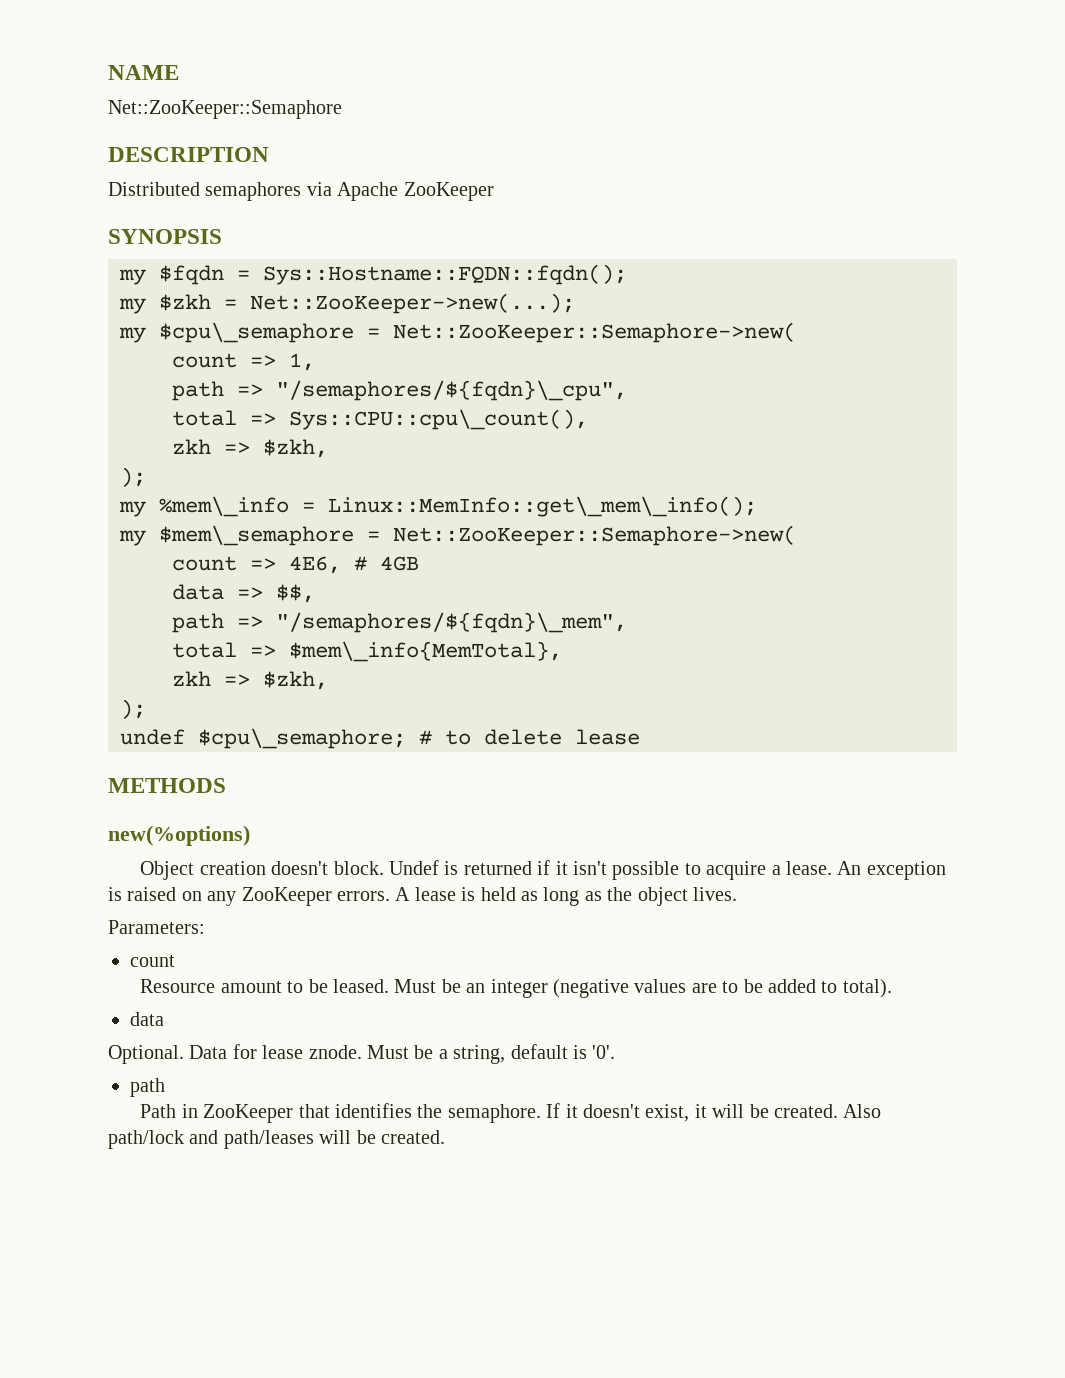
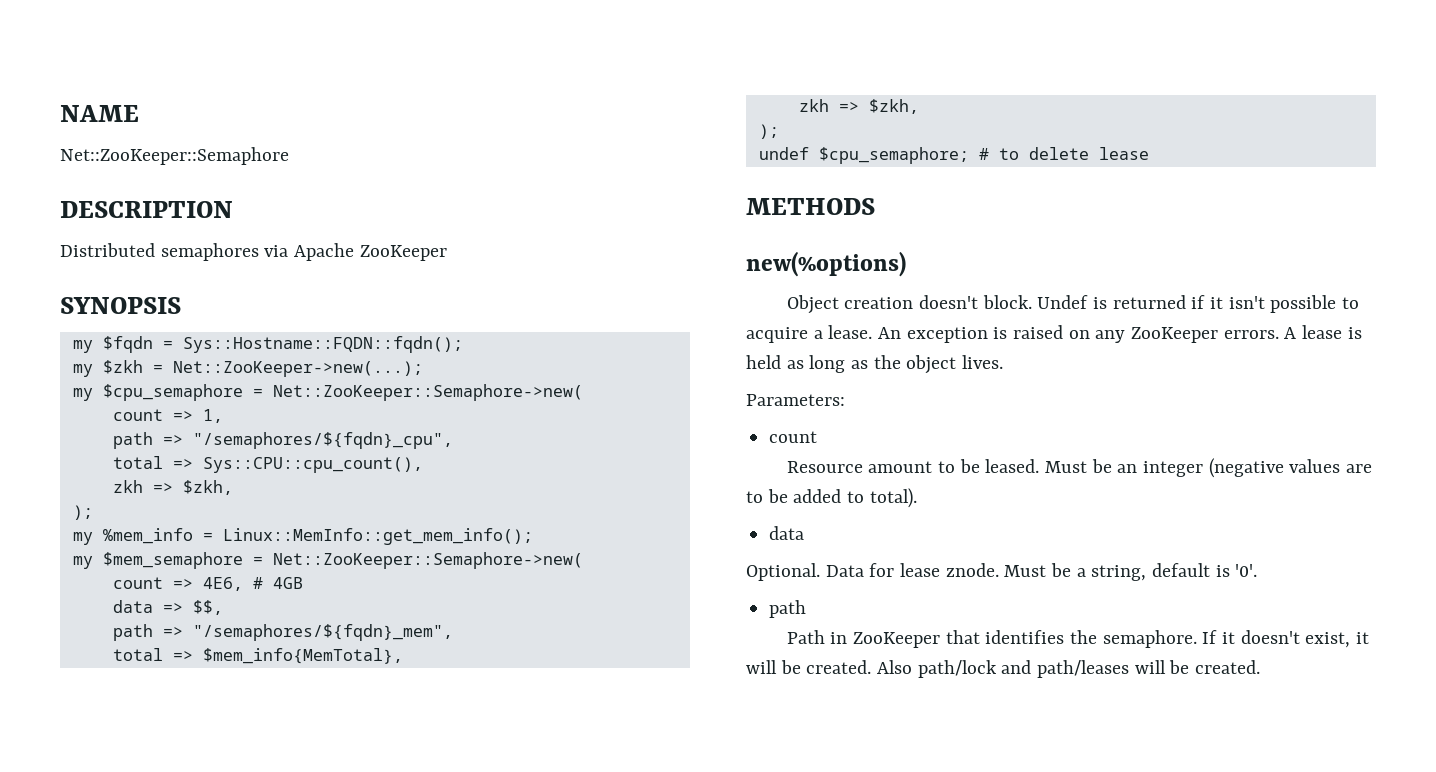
- my $cpu\_semaphore = Net::ZooKeeper::Semaphore->new(
+ my $cpu_semaphore = Net::ZooKeeper::Semaphore->new(
- path => "/semaphores/${fqdn}\_cpu",
- total => Sys::CPU::cpu\_count(),
+ path => "/semaphores/${fqdn}_cpu",
+ total => Sys::CPU::cpu_count(),
- my %mem\_info = Linux::MemInfo::get\_mem\_info();
- my $mem\_semaphore = Net::ZooKeeper::Semaphore->new(
+ my %mem_info = Linux::MemInfo::get_mem_info();
+ my $mem_semaphore = Net::ZooKeeper::Semaphore->new(
- path => "/semaphores/${fqdn}\_mem",
- total => $mem\_info{MemTotal},
+ path => "/semaphores/${fqdn}_mem",
+ total => $mem_info{MemTotal},
- undef $cpu\_semaphore; # to delete lease
+ undef $cpu_semaphore; # to delete lease

